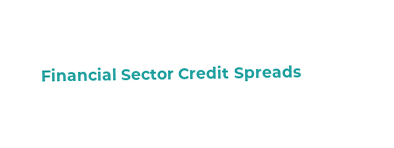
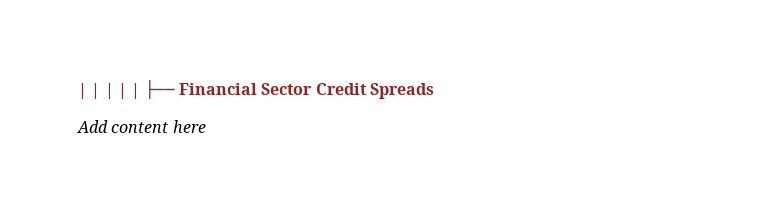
- Financial Sector Credit Spreads
+ | | | | | ├── Financial Sector Credit Spreads
+ Add content here

